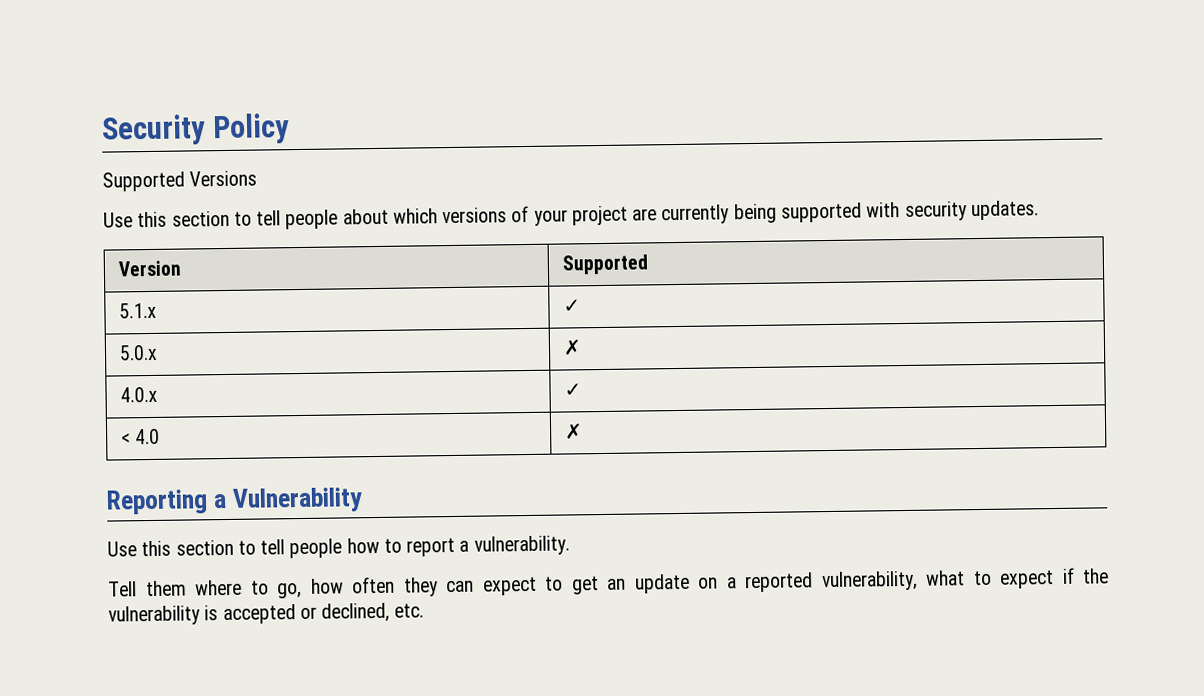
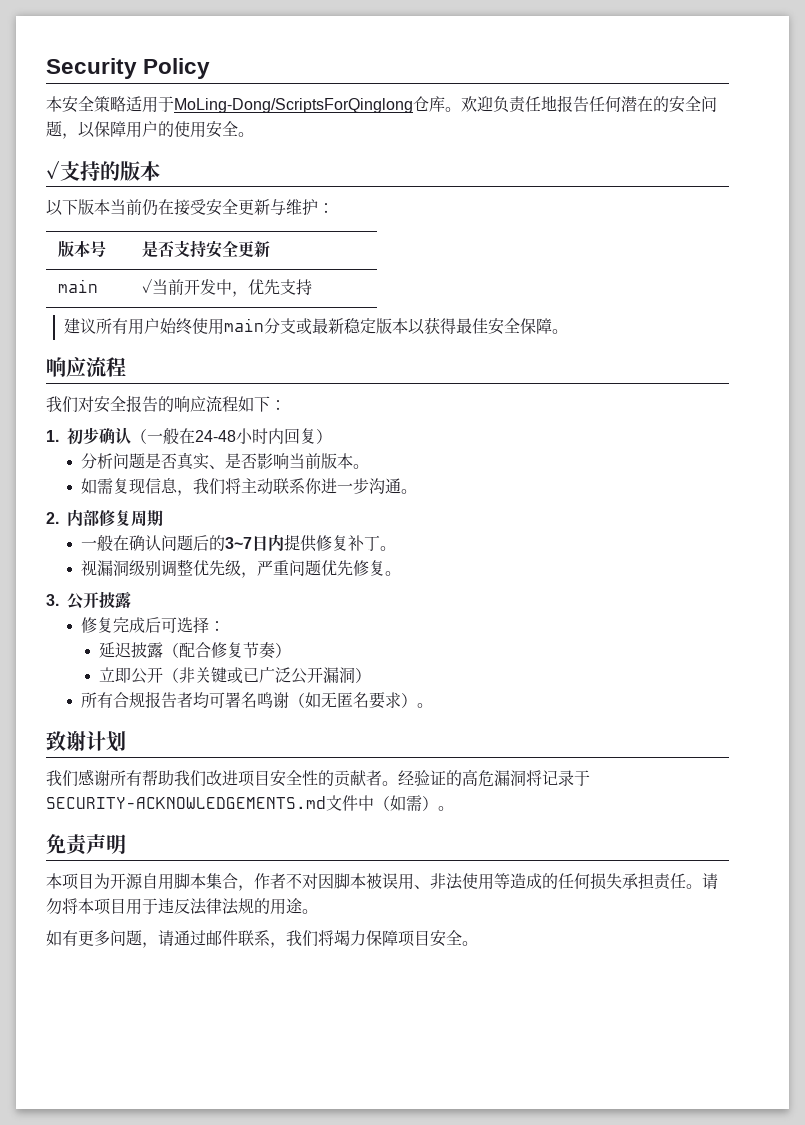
- Supported Versions
- Use this section to tell people about which versions of your project are currently being supported with security updates.
- Version | Supported
- 5.1.x | ✓
- 5.0.x | ✗
- 4.0.x | ✓
- < 4.0 | ✗
- Reporting a Vulnerability
- Use this section to tell people how to report a vulnerability.
- Tell them where to go, how often they can expect to get an update on a reported vulnerability, what to expect if the vulnerability is accepted or declined, etc.
+ 本安全策略适用于MoLing-Dong/ScriptsForQinglong仓库。欢迎负责任地报告任何潜在的安全问题，以保障用户的使用安全。
+ ✓支持的版本
+ 以下版本当前仍在接受安全更新与维护：
+ 版本号 | 是否支持安全更新
+ main | ✓当前开发中，优先支持
+ 建议所有用户始终使用main分支或最新稳定版本以获得最佳安全保障。
+ 响应流程
+ 我们对安全报告的响应流程如下：
+ 1.初步确认（一般在24-48小时内回复）
+ 分析问题是否真实、是否影响当前版本。
+ 如需复现信息，我们将主动联系你进一步沟通。
+ 2.内部修复周期
+ 一般在确认问题后的3~7日内提供修复补丁。
+ 视漏洞级别调整优先级，严重问题优先修复。
+ 3.公开披露
+ 修复完成后可选择：
+ 延迟披露（配合修复节奏）
+ 立即公开（非关键或已广泛公开漏洞）
+ 所有合规报告者均可署名鸣谢（如无匿名要求）。
+ 致谢计划
+ 我们感谢所有帮助我们改进项目安全性的贡献者。经验证的高危漏洞将记录于SECURITY-ACKNOWLEDGEMENTS.md文件中（如需）。
+ 免责声明
+ 本项目为开源自用脚本集合，作者不对因脚本被误用、非法使用等造成的任何损失承担责任。请勿将本项目用于违反法律法规的用途。
+ 如有更多问题，请通过邮件联系，我们将竭力保障项目安全。

